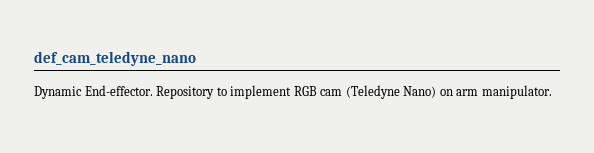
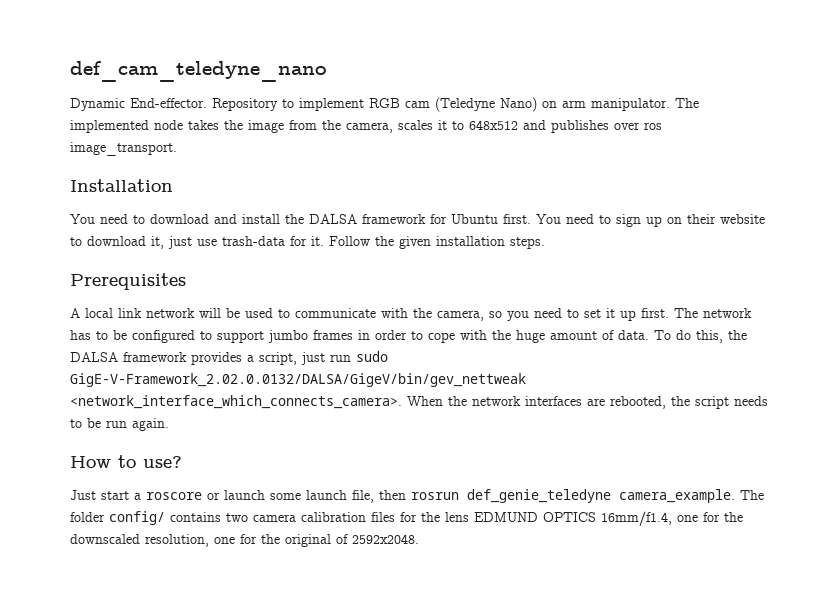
+ The implemented node takes the image from the camera, scales it to 648x512 and publishes over ros image_transport.
+ Installation
+ You need to download and install the DALSA framework for Ubuntu first. You need to sign up on their website to download it, just use trash-data for it. Follow the given installation steps.
+ Prerequisites
+ A local link network will be used to communicate with the camera, so you need to set it up first. The network has to be configured to support jumbo frames in order to cope with the huge amount of data. To do this, the DALSA framework provides a script, just run sudo GigE-V-Framework_2.02.0.0132/DALSA/GigeV/bin/gev_nettweak <network_interface_which_connects_camera>. When the network interfaces are rebooted, the script needs to be run again.
+ How to use?
+ Just start a roscore or launch some launch file, then rosrun def_genie_teledyne camera_example. The folder config/ contains two camera calibration files for the lens EDMUND OPTICS 16mm/f1.4, one for the downscaled resolution, one for the original of 2592x2048.

